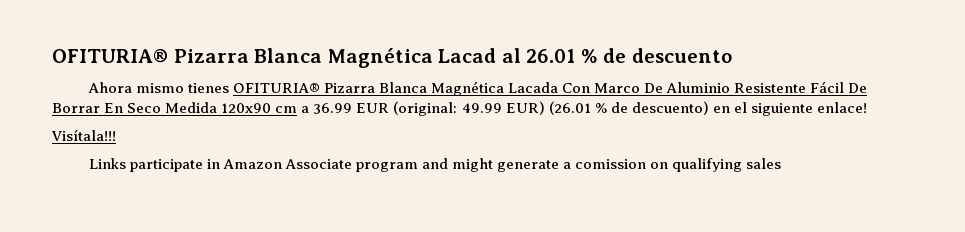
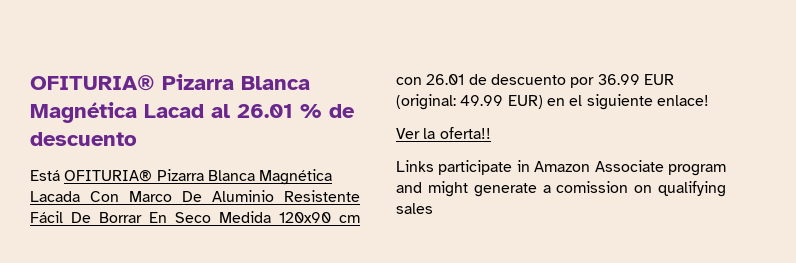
- Ahora mismo tienes OFITURIA® Pizarra Blanca Magnética Lacada Con Marco De Aluminio Resistente Fácil De Borrar En Seco Medida 120x90 cm a 36.99 EUR (original: 49.99 EUR) (26.01 % de descuento) en el siguiente enlace!
+ Está OFITURIA® Pizarra Blanca Magnética Lacada Con Marco De Aluminio Resistente Fácil De Borrar En Seco Medida 120x90 cm con 26.01 de descuento por 36.99 EUR (original: 49.99 EUR) en el siguiente enlace!
- Visítala!!!
+ Ver la oferta!!

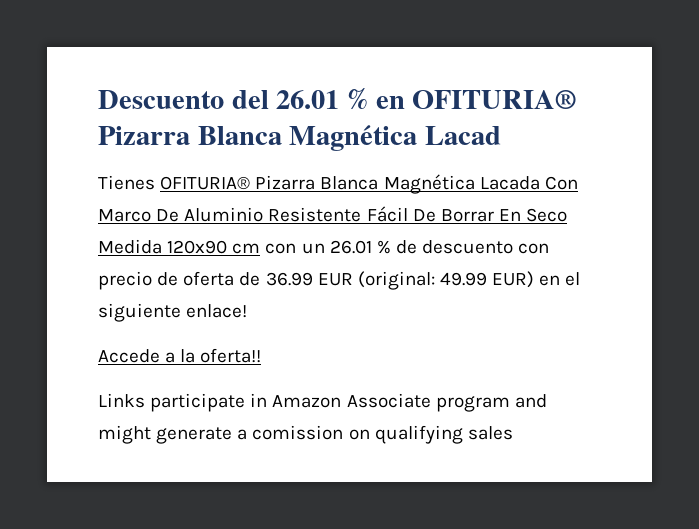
- OFITURIA® Pizarra Blanca Magnética Lacad al 26.01 % de descuento
- Está OFITURIA® Pizarra Blanca Magnética Lacada Con Marco De Aluminio Resistente Fácil De Borrar En Seco Medida 120x90 cm con 26.01 de descuento por 36.99 EUR (original: 49.99 EUR) en el siguiente enlace!
+ Descuento del 26.01 % en OFITURIA® Pizarra Blanca Magnética Lacad
+ Tienes OFITURIA® Pizarra Blanca Magnética Lacada Con Marco De Aluminio Resistente Fácil De Borrar En Seco Medida 120x90 cm con un 26.01 % de descuento con precio de oferta de 36.99 EUR (original: 49.99 EUR) en el siguiente enlace!
- Ver la oferta!!
+ Accede a la oferta!!

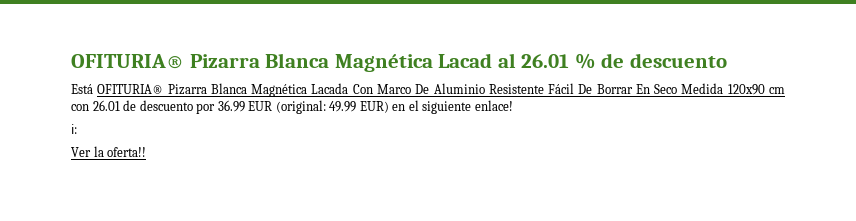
- Descuento del 26.01 % en OFITURIA® Pizarra Blanca Magnética Lacad
- Tienes OFITURIA® Pizarra Blanca Magnética Lacada Con Marco De Aluminio Resistente Fácil De Borrar En Seco Medida 120x90 cm con un 26.01 % de descuento con precio de oferta de 36.99 EUR (original: 49.99 EUR) en el siguiente enlace!
+ OFITURIA® Pizarra Blanca Magnética Lacad al 26.01 % de descuento
+ Está OFITURIA® Pizarra Blanca Magnética Lacada Con Marco De Aluminio Resistente Fácil De Borrar En Seco Medida 120x90 cm con 26.01 de descuento por 36.99 EUR (original: 49.99 EUR) en el siguiente enlace!
- Accede a la oferta!!
+ ℹ:
+ Ver la oferta!!
- Links participate in Amazon Associate program and might generate a comission on qualifying sales

